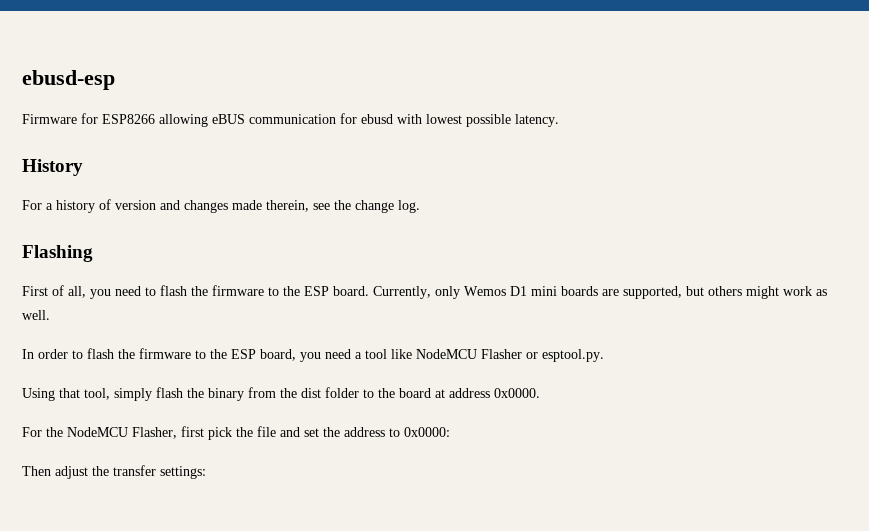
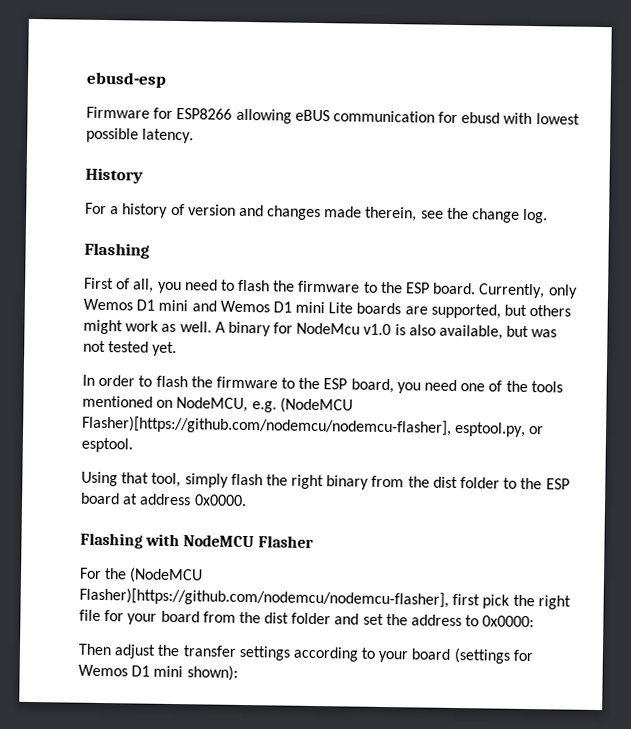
- Currently, only Wemos D1 mini boards are supported, but others might work as well.
+ Currently, only Wemos D1 mini and Wemos D1 mini Lite boards are supported, but others might work as well. A binary for NodeMcu v1.0 is also available, but was not tested yet.
- In order to flash the firmware to the ESP board, you need a tool like NodeMCU Flasher or esptool.py.
+ In order to flash the firmware to the ESP board, you need one of the tools mentioned on NodeMCU, e.g. (NodeMCU Flasher)[https://github.com/nodemcu/nodemcu-flasher], esptool.py, or esptool.
- Using that tool, simply flash the binary from the dist folder to the board at address 0x0000.
+ Using that tool, simply flash the right binary from the dist folder to the ESP board at address 0x0000.
+ Flashing with NodeMCU Flasher
- For the NodeMCU Flasher, first pick the file and set the address to 0x0000:
+ For the (NodeMCU Flasher)[https://github.com/nodemcu/nodemcu-flasher], first pick the right file for your board from the dist folder and set the address to 0x0000:
- Then adjust the transfer settings:
+ Then adjust the transfer settings according to your board (settings for Wemos D1 mini shown):

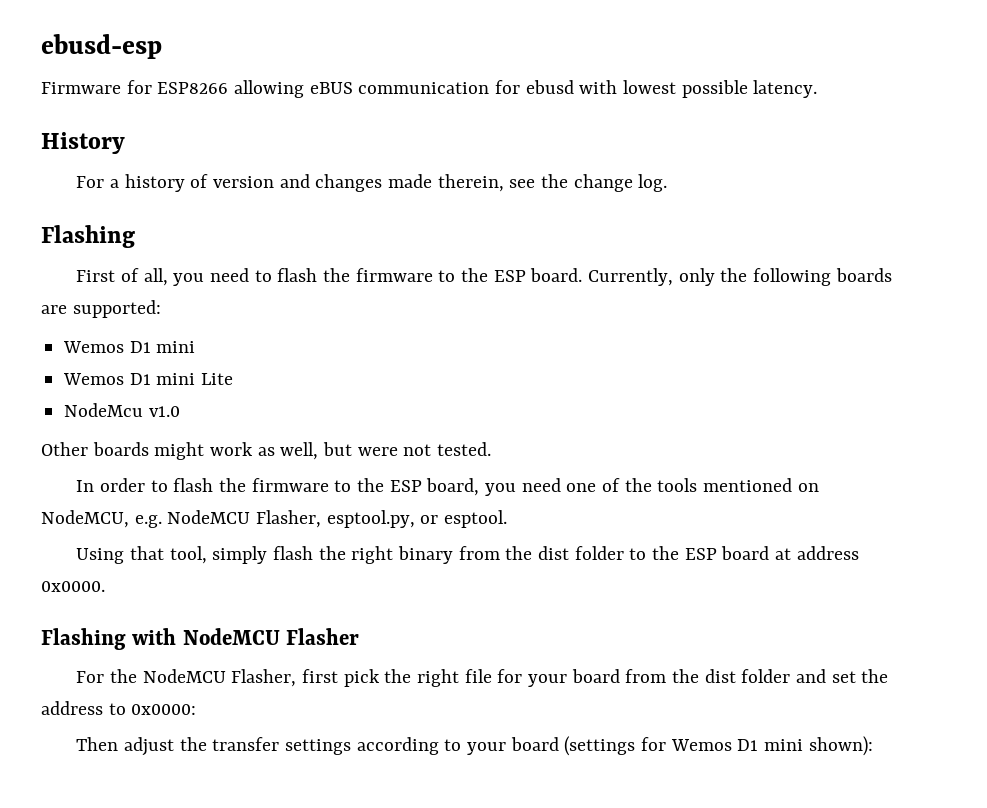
- Currently, only Wemos D1 mini and Wemos D1 mini Lite boards are supported, but others might work as well. A binary for NodeMcu v1.0 is also available, but was not tested yet.
+ Currently, only the following boards are supported:
+ Wemos D1 mini
+ Wemos D1 mini Lite
+ NodeMcu v1.0
+ Other boards might work as well, but were not tested.
- In order to flash the firmware to the ESP board, you need one of the tools mentioned on NodeMCU, e.g. (NodeMCU Flasher)[https://github.com/nodemcu/nodemcu-flasher], esptool.py, or esptool.
+ In order to flash the firmware to the ESP board, you need one of the tools mentioned on NodeMCU, e.g. NodeMCU Flasher, esptool.py, or esptool.
- For the (NodeMCU Flasher)[https://github.com/nodemcu/nodemcu-flasher], first pick the right file for your board from the dist folder and set the address to 0x0000:
+ For the NodeMCU Flasher, first pick the right file for your board from the dist folder and set the address to 0x0000:

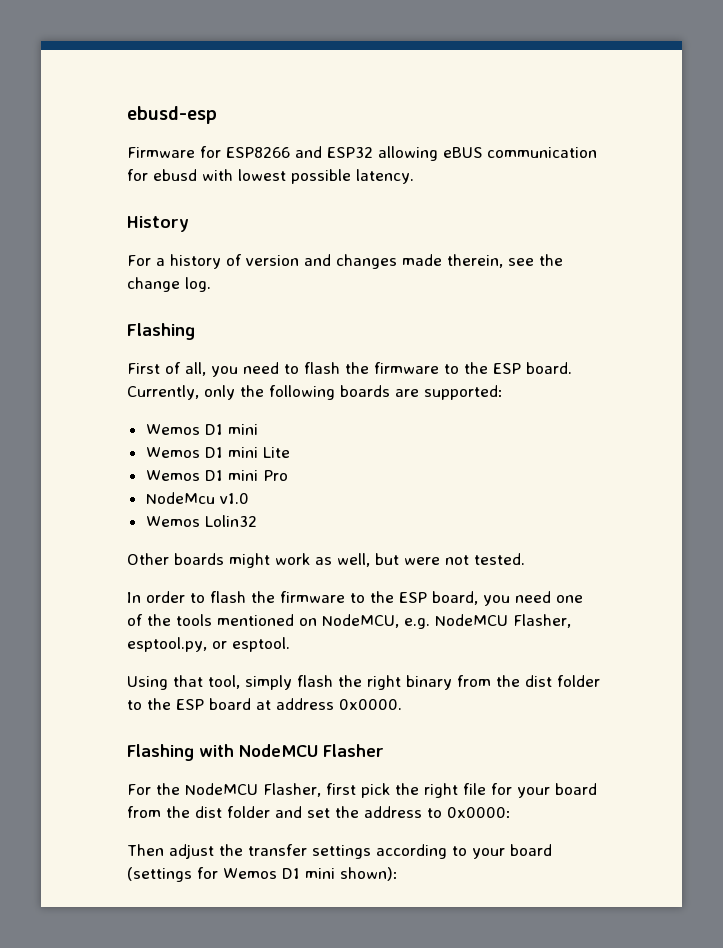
- Firmware for ESP8266 allowing eBUS communication for ebusd with lowest possible latency.
+ Firmware for ESP8266 and ESP32 allowing eBUS communication for ebusd with lowest possible latency.
+ Wemos D1 mini Pro
+ Wemos Lolin32

